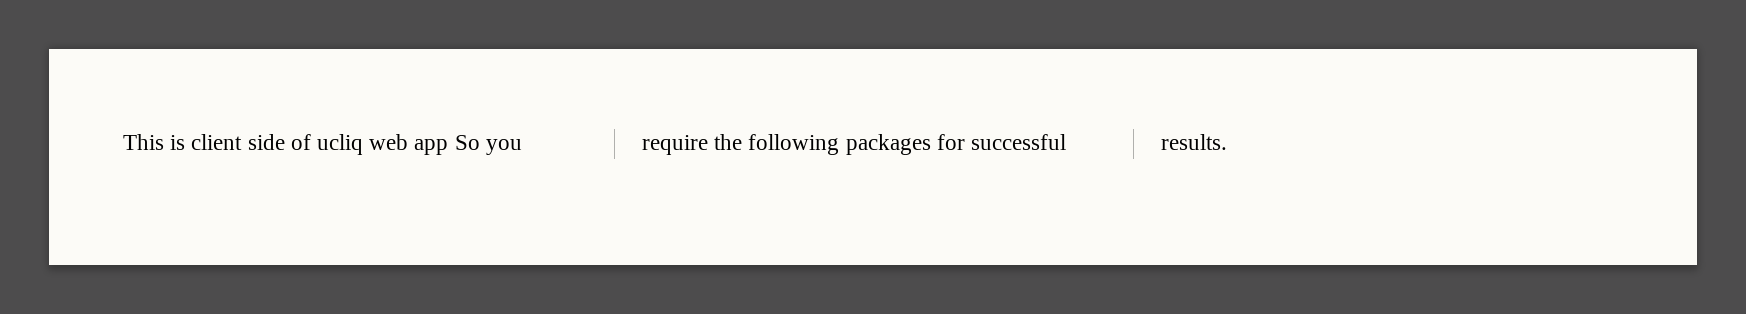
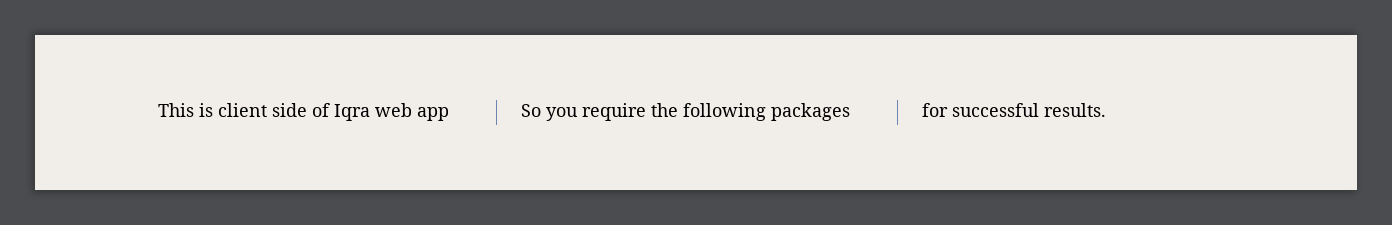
- This is client side of ucliq web app So you require the following packages for successful results.
+ This is client side of Iqra web app So you require the following packages for successful results.

